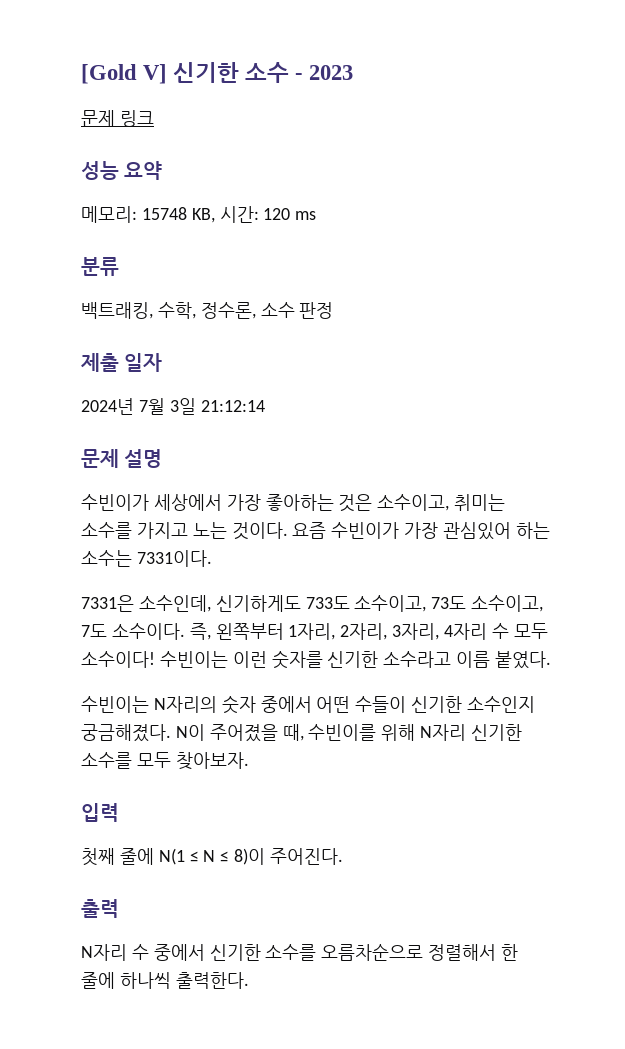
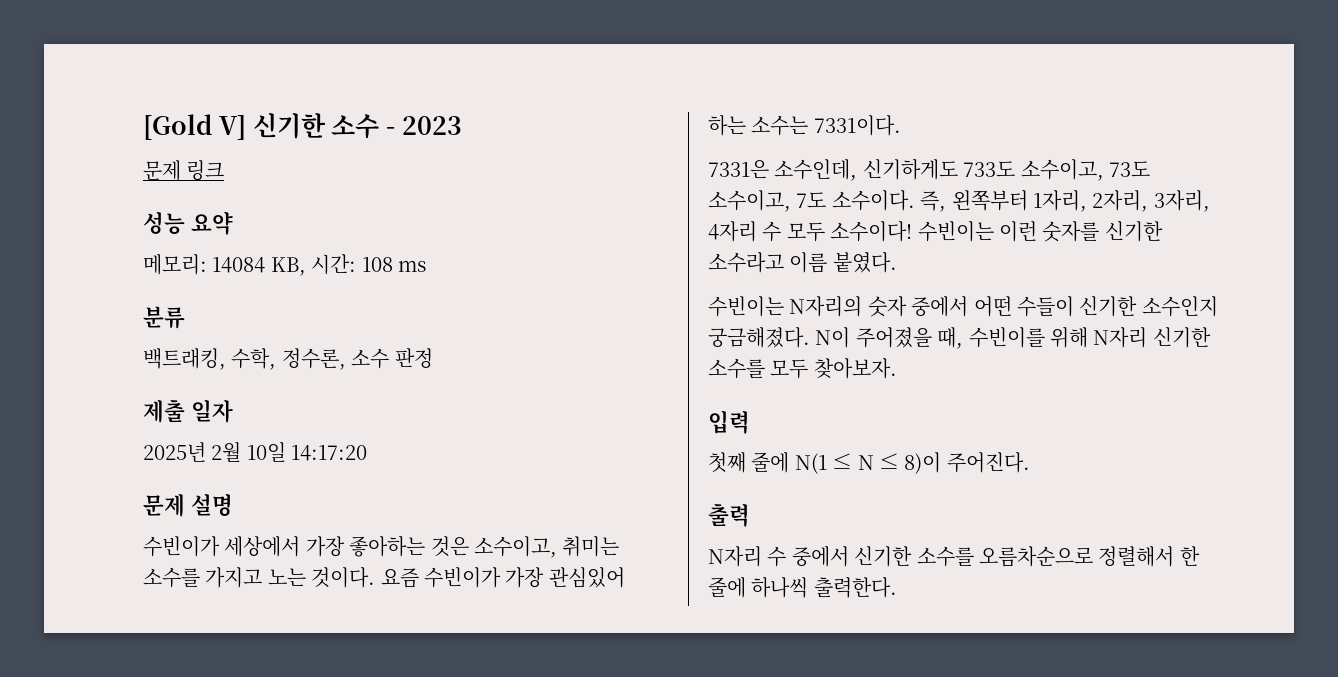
- 메모리: 15748 KB, 시간: 120 ms
+ 메모리: 14084 KB, 시간: 108 ms
- 2024년 7월 3일 21:12:14
+ 2025년 2월 10일 14:17:20

